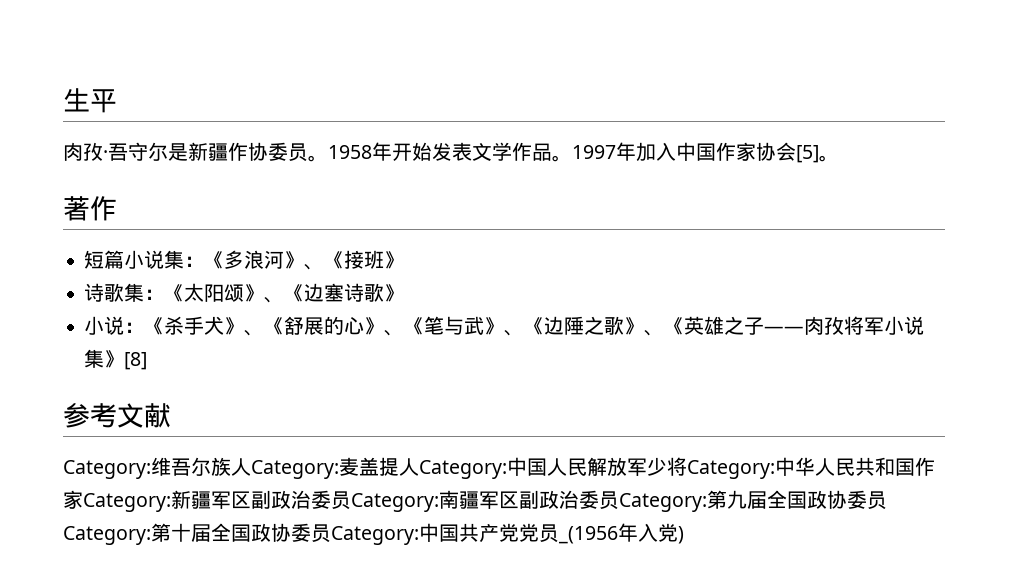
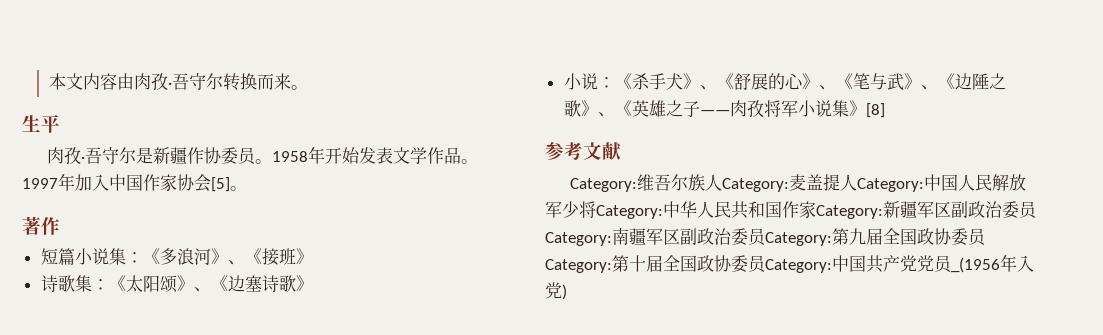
+ 本文内容由肉孜·吾守尔转换而来。

